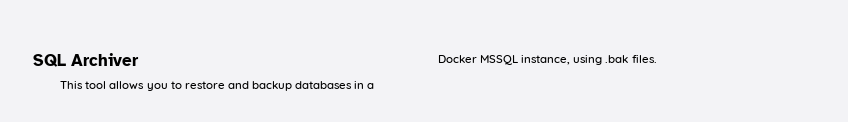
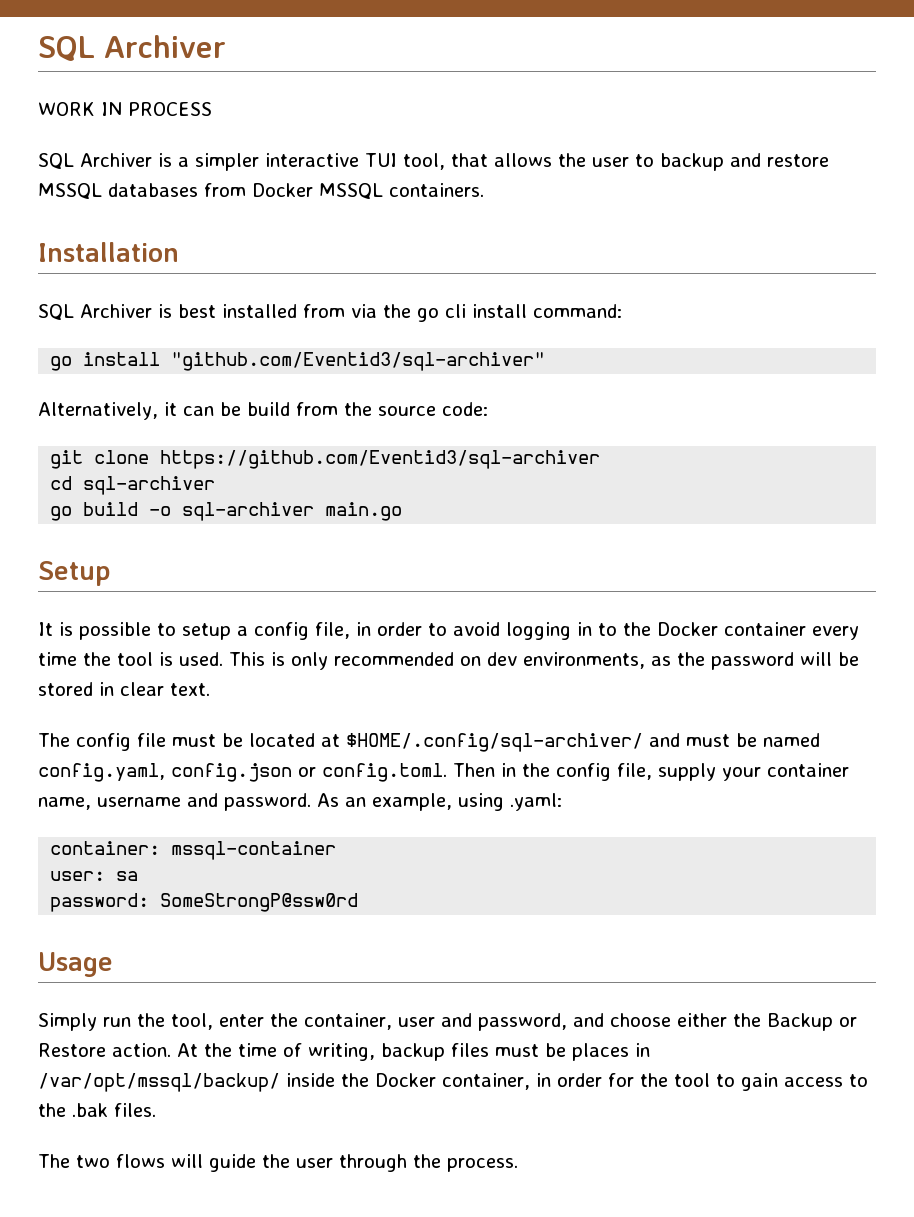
- This tool allows you to restore and backup databases in a Docker MSSQL instance, using .bak files.
+ WORK IN PROCESS
+ SQL Archiver is a simpler interactive TUI tool, that allows the user to backup and restore MSSQL databases from Docker MSSQL containers.
+ Installation
+ SQL Archiver is best installed from via the go cli install command:
+ go install "github.com/Eventid3/sql-archiver"
+ Alternatively, it can be build from the source code:
+ git clone https://github.com/Eventid3/sql-archiver
+ cd sql-archiver
+ go build -o sql-archiver main.go
+ Setup
+ It is possible to setup a config file, in order to avoid logging in to the Docker container every time the tool is used. This is only recommended on dev environments, as the password will be stored in clear text.
+ The config file must be located at $HOME/.config/sql-archiver/ and must be named config.yaml, config.json or config.toml. Then in the config file, supply your container name, username and password. As an example, using .yaml:
+ container: mssql-container
+ user: sa
+ password: SomeStrongP@ssw0rd
+ Usage
+ Simply run the tool, enter the container, user and password, and choose either the Backup or Restore action. At the time of writing, backup files must be places in /var/opt/mssql/backup/ inside the Docker container, in order for the tool to gain access to the .bak files.
+ The two flows will guide the user through the process.

